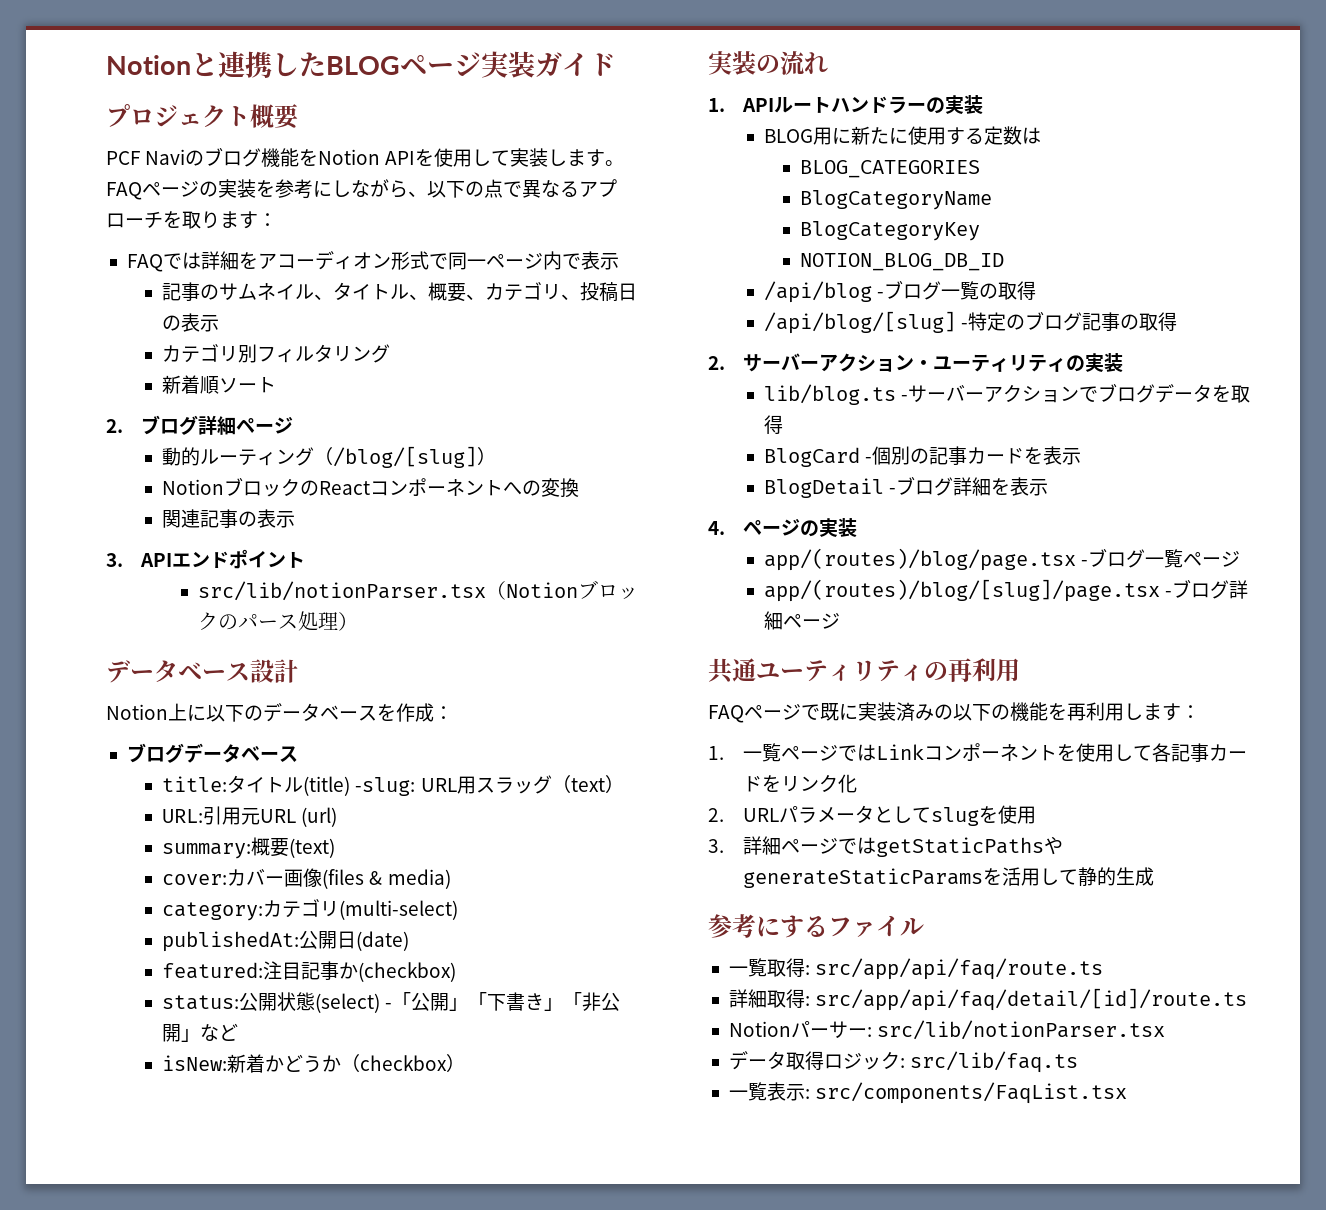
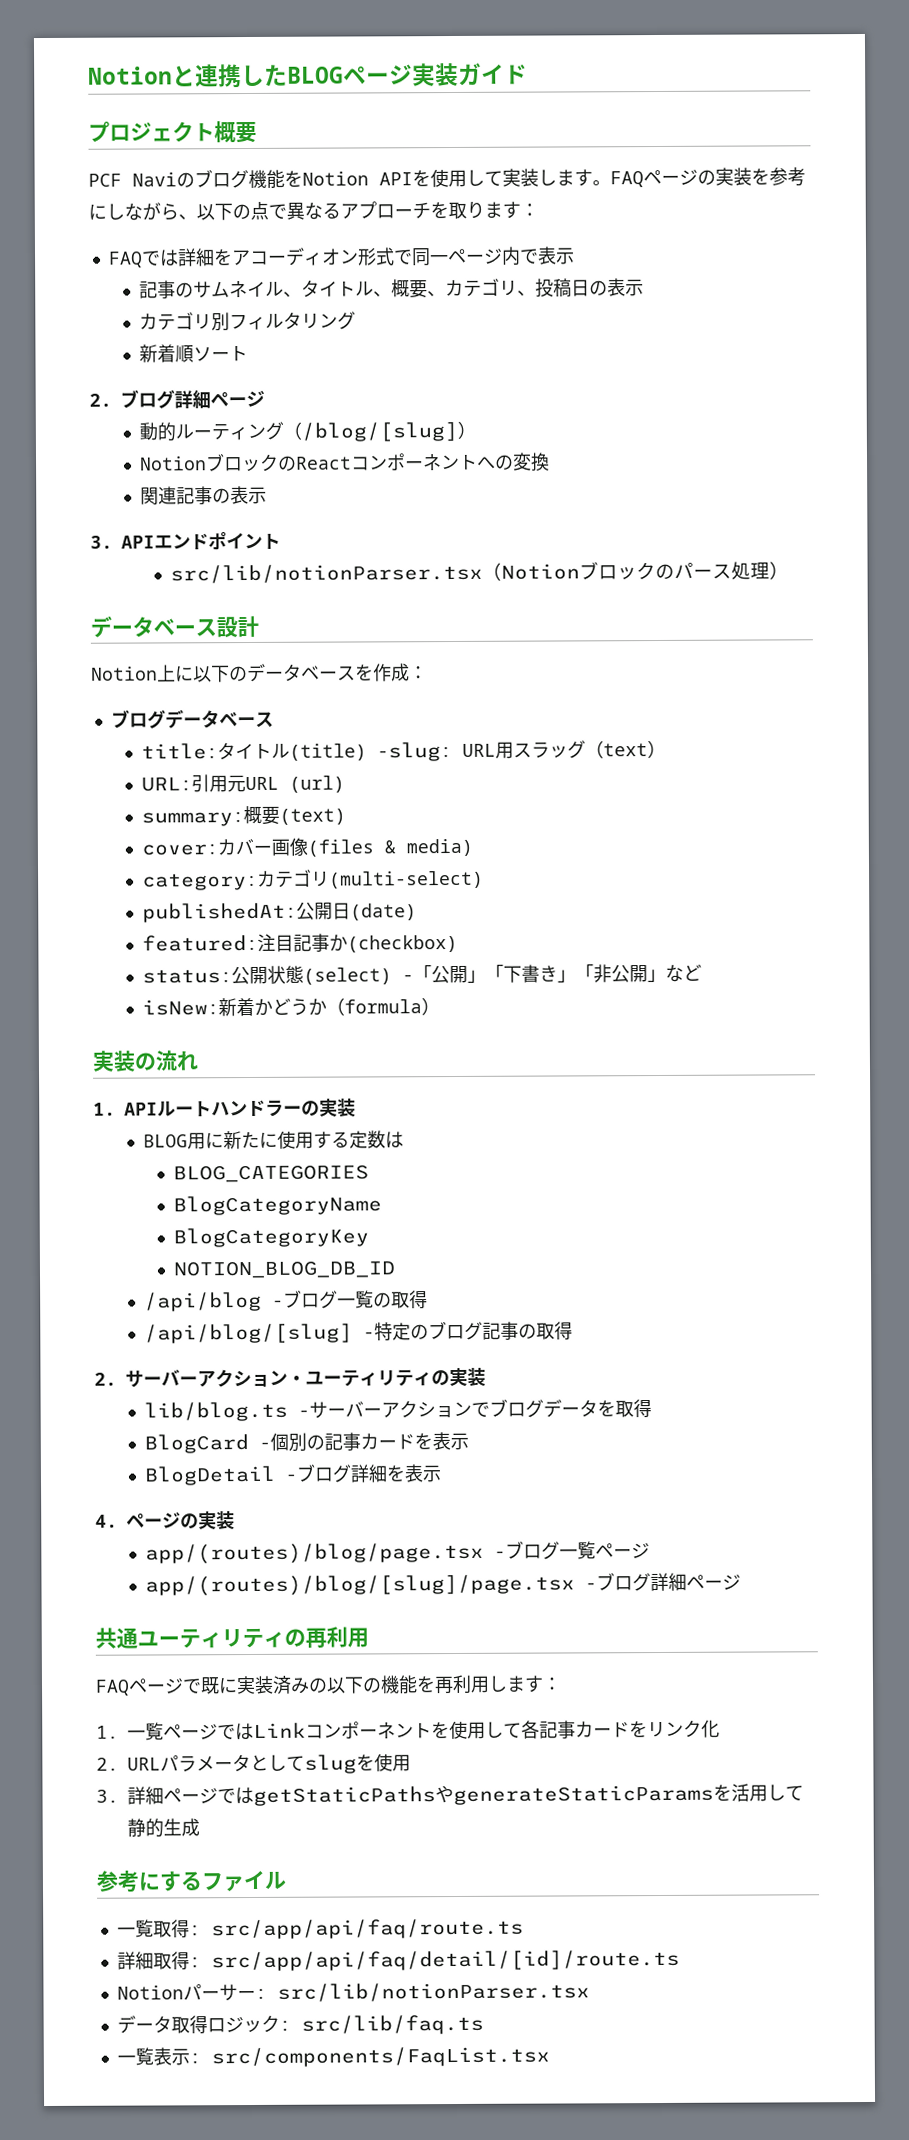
- isNew:新着かどうか（checkbox）
+ isNew:新着かどうか（formula）

